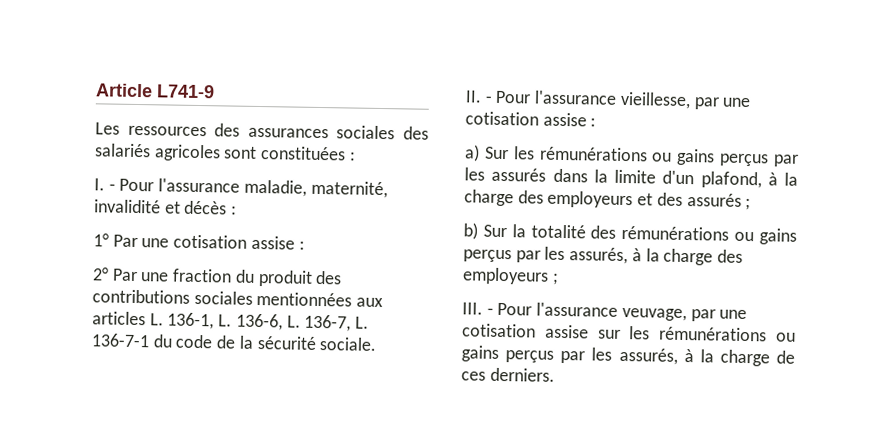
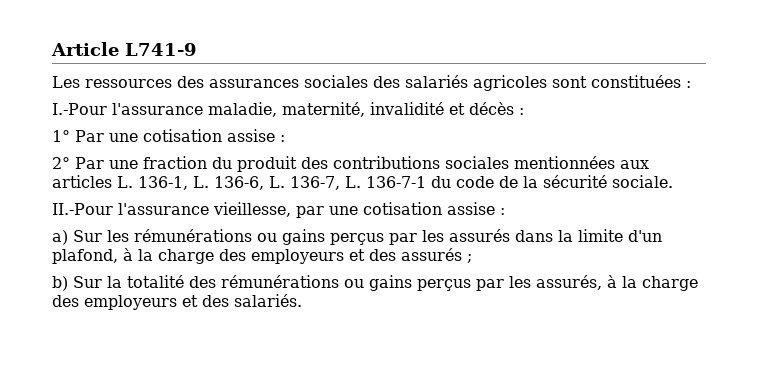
- I. - Pour l'assurance maladie, maternité, invalidité et décès :
+ I.-Pour l'assurance maladie, maternité, invalidité et décès :
- II. - Pour l'assurance vieillesse, par une cotisation assise :
+ II.-Pour l'assurance vieillesse, par une cotisation assise :
- b) Sur la totalité des rémunérations ou gains perçus par les assurés, à la charge des employeurs ;
- III. - Pour l'assurance veuvage, par une cotisation assise sur les rémunérations ou gains perçus par les assurés, à la charge de ces derniers.
+ b) Sur la totalité des rémunérations ou gains perçus par les assurés, à la charge des employeurs et des salariés.

